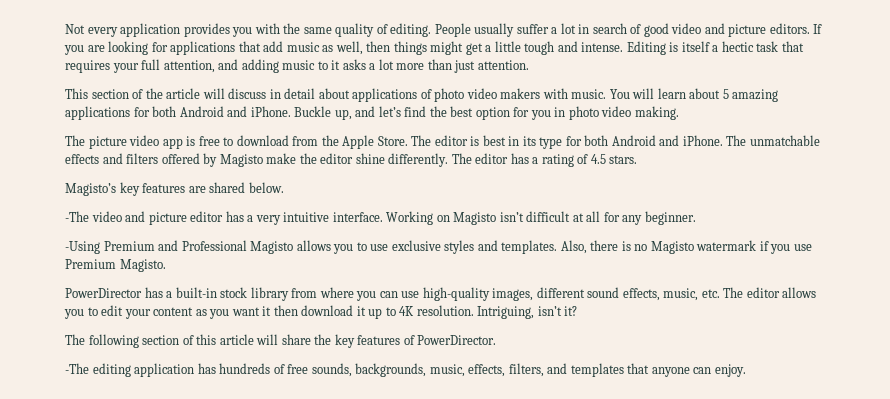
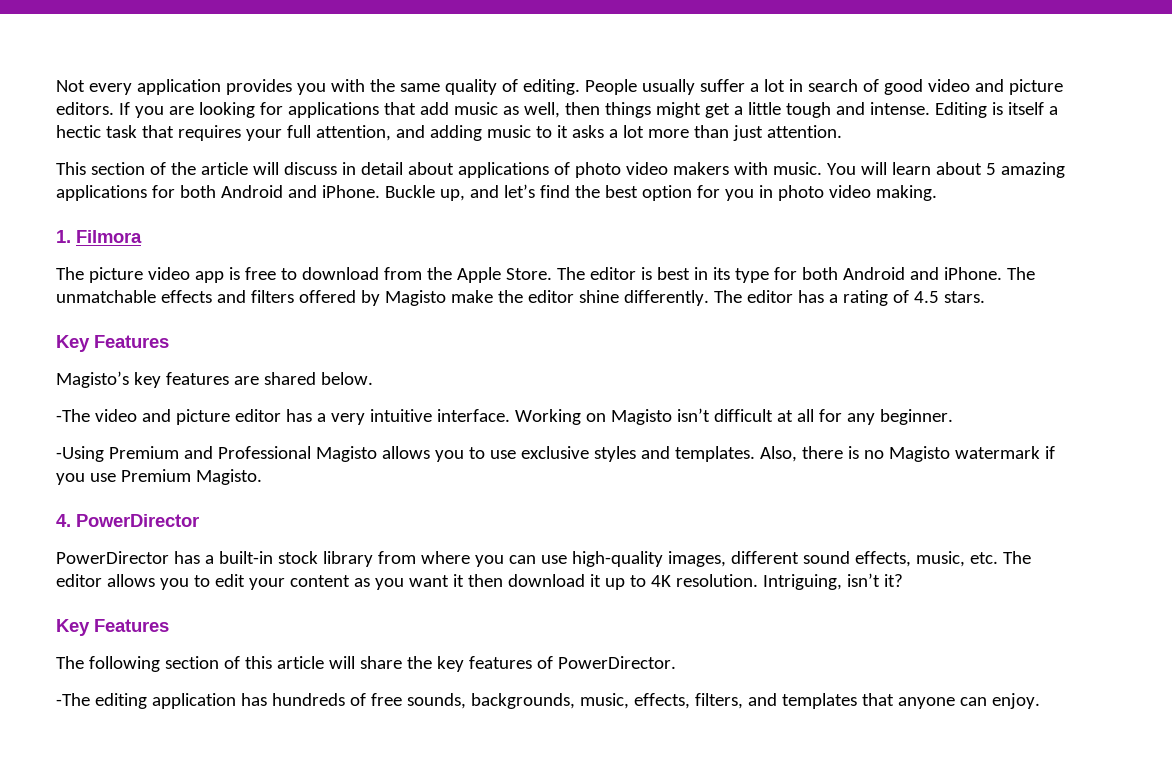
+ 1. Filmora
  The editor has a rating of 4.5 stars.
+ Key Features
+ 4. PowerDirector
  Intriguing, isn’t it?
+ Key Features

